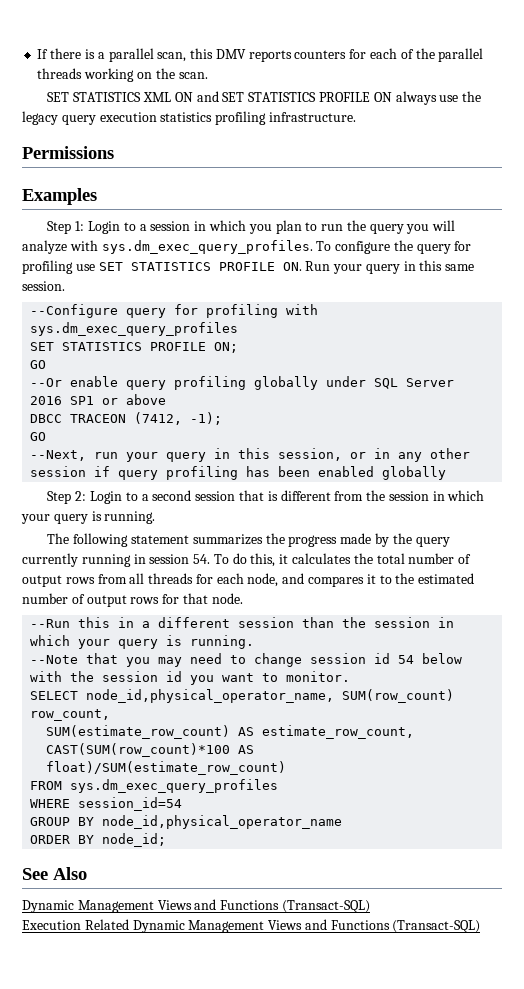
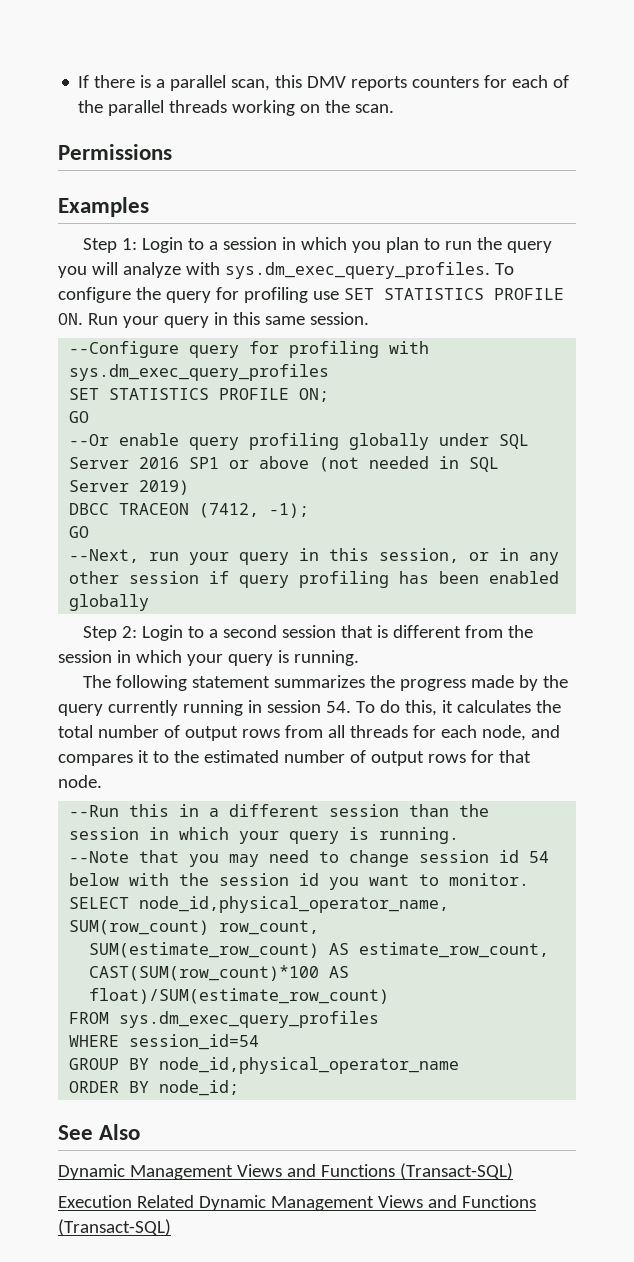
- SET STATISTICS XML ON and SET STATISTICS PROFILE ON always use the legacy query execution statistics profiling infrastructure.
- --Or enable query profiling globally under SQL Server 2016 SP1 or above
+ --Or enable query profiling globally under SQL Server 2016 SP1 or above (not needed in SQL Server 2019)

